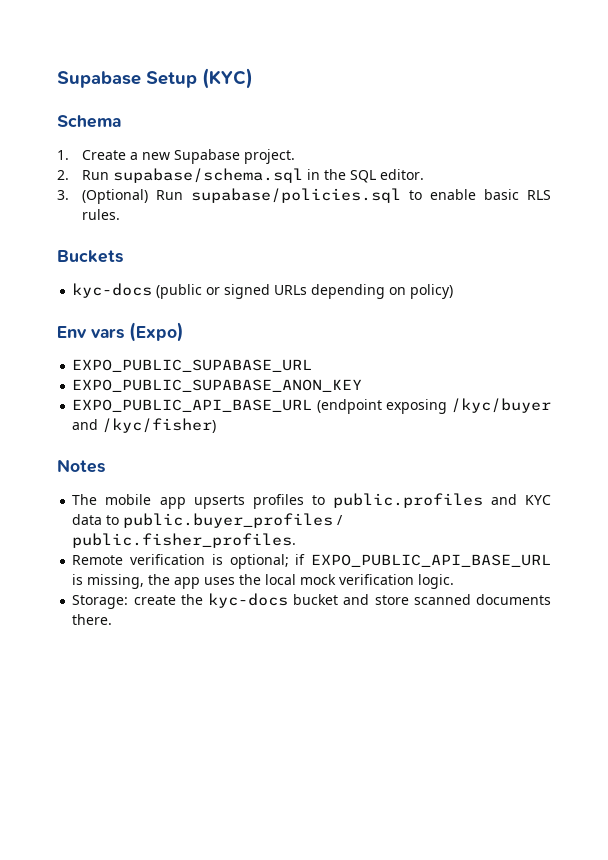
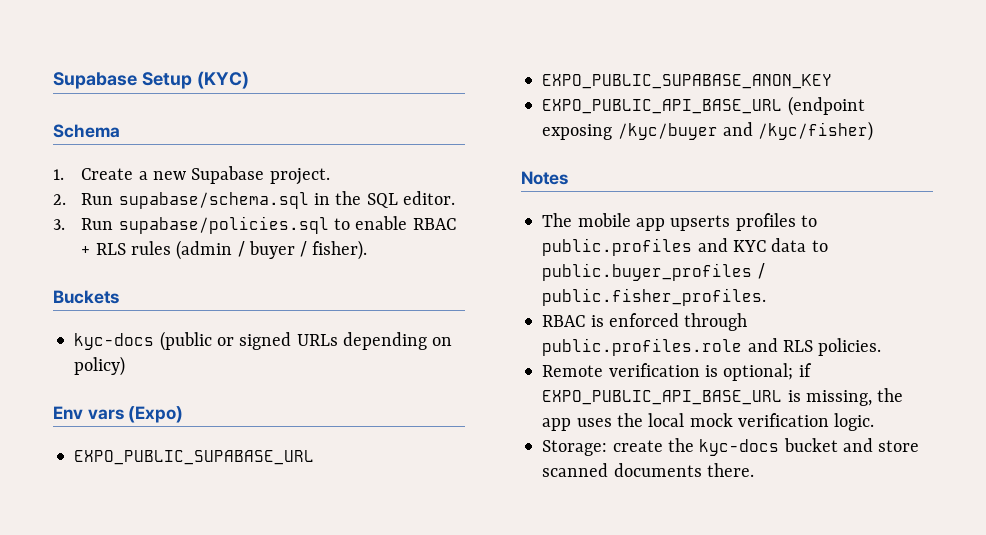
- 3. (Optional) Run supabase/policies.sql to enable basic RLS rules.
+ 3. Run supabase/policies.sql to enable RBAC + RLS rules (admin / buyer / fisher).
+ RBAC is enforced through public.profiles.role and RLS policies.

